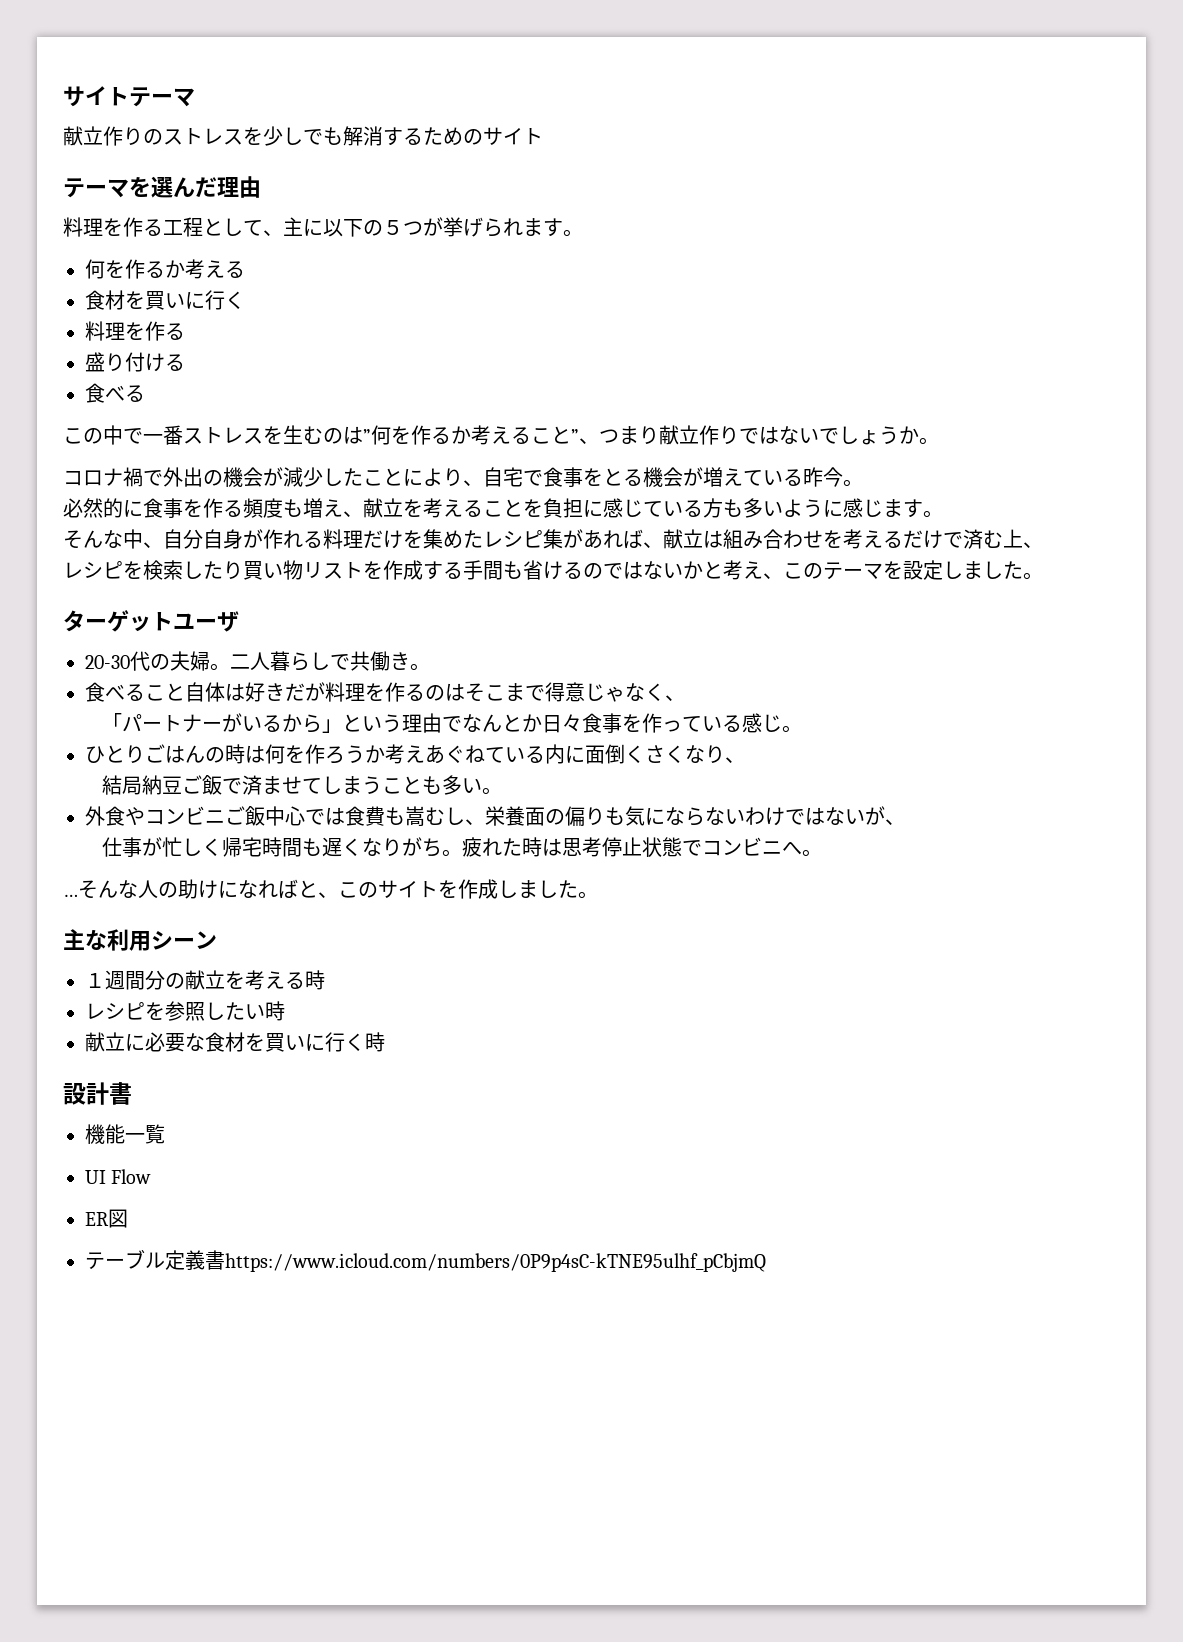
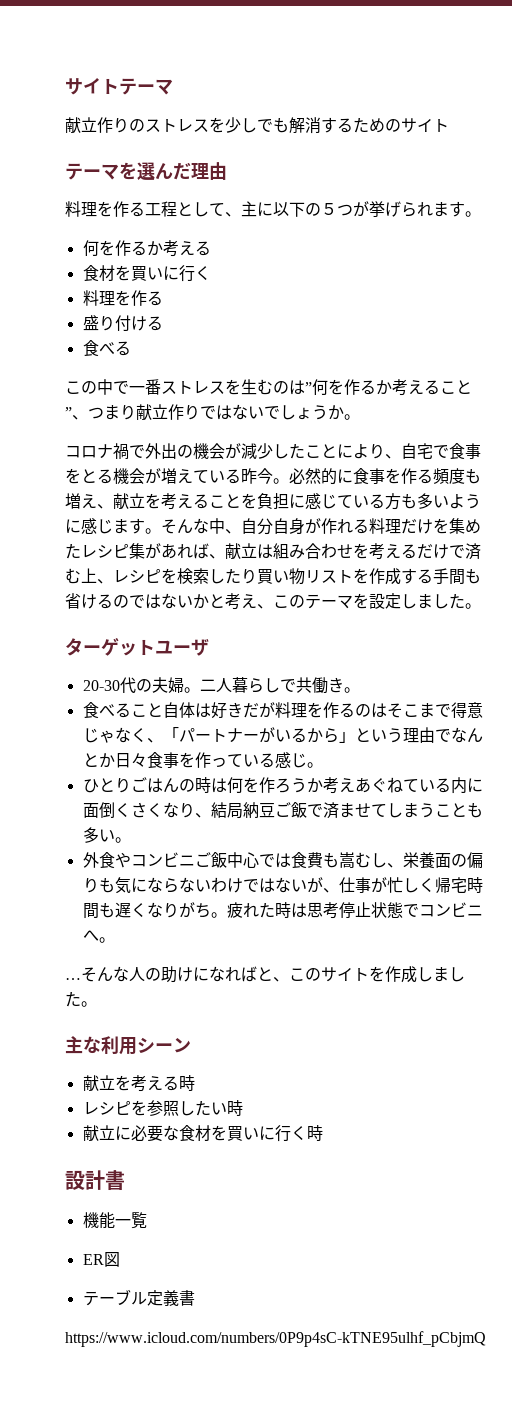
- コロナ禍で外出の機会が減少したことにより、自宅で食事をとる機会が増えている昨今。
- 必然的に食事を作る頻度も増え、献立を考えることを負担に感じている方も多いように感じます。
- そんな中、自分自身が作れる料理だけを集めたレシピ集があれば、献立は組み合わせを考えるだけで済む上、
- レシピを検索したり買い物リストを作成する手間も省けるのではないかと考え、このテーマを設定しました。
+ コロナ禍で外出の機会が減少したことにより、自宅で食事をとる機会が増えている昨今。必然的に食事を作る頻度も増え、献立を考えることを負担に感じている方も多いように感じます。そんな中、自分自身が作れる料理だけを集めたレシピ集があれば、献立は組み合わせを考えるだけで済む上、レシピを検索したり買い物リストを作成する手間も省けるのではないかと考え、このテーマを設定しました。
- 食べること自体は好きだが料理を作るのはそこまで得意じゃなく、
- 「パートナーがいるから」という理由でなんとか日々食事を作っている感じ。
+ 食べること自体は好きだが料理を作るのはそこまで得意じゃなく、「パートナーがいるから」という理由でなんとか日々食事を作っている感じ。
- ひとりごはんの時は何を作ろうか考えあぐねている内に面倒くさくなり、
- 結局納豆ご飯で済ませてしまうことも多い。
+ ひとりごはんの時は何を作ろうか考えあぐねている内に面倒くさくなり、結局納豆ご飯で済ませてしまうことも多い。
- 外食やコンビニご飯中心では食費も嵩むし、栄養面の偏りも気にならないわけではないが、
- 仕事が忙しく帰宅時間も遅くなりがち。
+ 外食やコンビニご飯中心では食費も嵩むし、栄養面の偏りも気にならないわけではないが、仕事が忙しく帰宅時間も遅くなりがち。
- １週間分の献立を考える時
+ 献立を考える時
- UI Flow
- テーブル定義書https://www.icloud.com/numbers/0P9p4sC-kTNE95ulhf_pCbjmQ
+ テーブル定義書
+ https://www.icloud.com/numbers/0P9p4sC-kTNE95ulhf_pCbjmQ

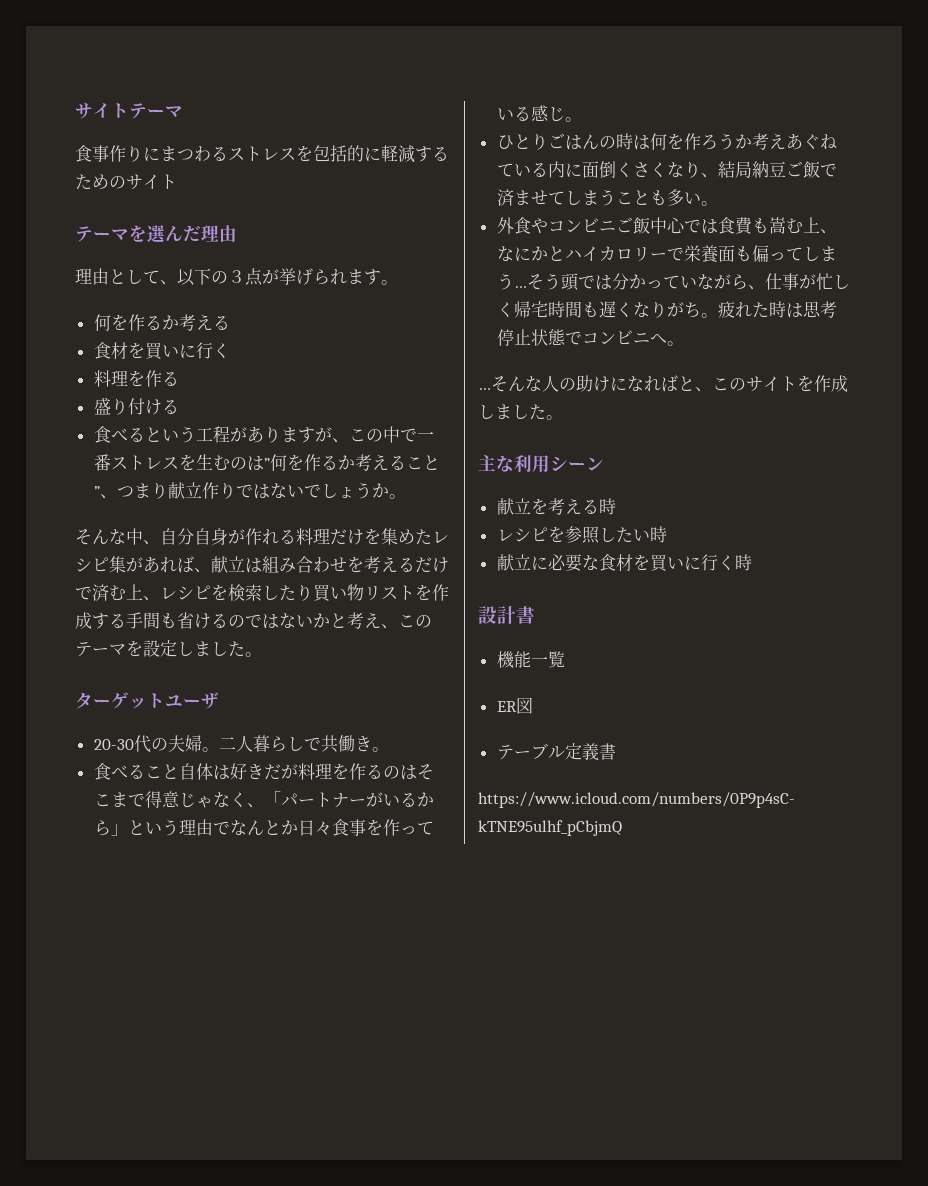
- 献立作りのストレスを少しでも解消するためのサイト
+ 食事作りにまつわるストレスを包括的に軽減するためのサイト
- 料理を作る工程として、主に以下の５つが挙げられます。
+ 理由として、以下の３点が挙げられます。
  盛り付ける
- 食べる
- この中で一番ストレスを生むのは”何を作るか考えること”、つまり献立作りではないでしょうか。
+ 食べるという工程がありますが、この中で一番ストレスを生むのは”何を作るか考えること”、つまり献立作りではないでしょうか。
- コロナ禍で外出の機会が減少したことにより、自宅で食事をとる機会が増えている昨今。必然的に食事を作る頻度も増え、献立を考えることを負担に感じている方も多いように感じます。
- 外食やコンビニご飯中心では食費も嵩むし、栄養面の偏りも気にならないわけではないが、仕事が忙しく帰宅時間も遅くなりがち。
+ 外食やコンビニご飯中心では食費も嵩む上、なにかとハイカロリーで栄養面も偏ってしまう…そう頭では分かっていながら、仕事が忙しく帰宅時間も遅くなりがち。

